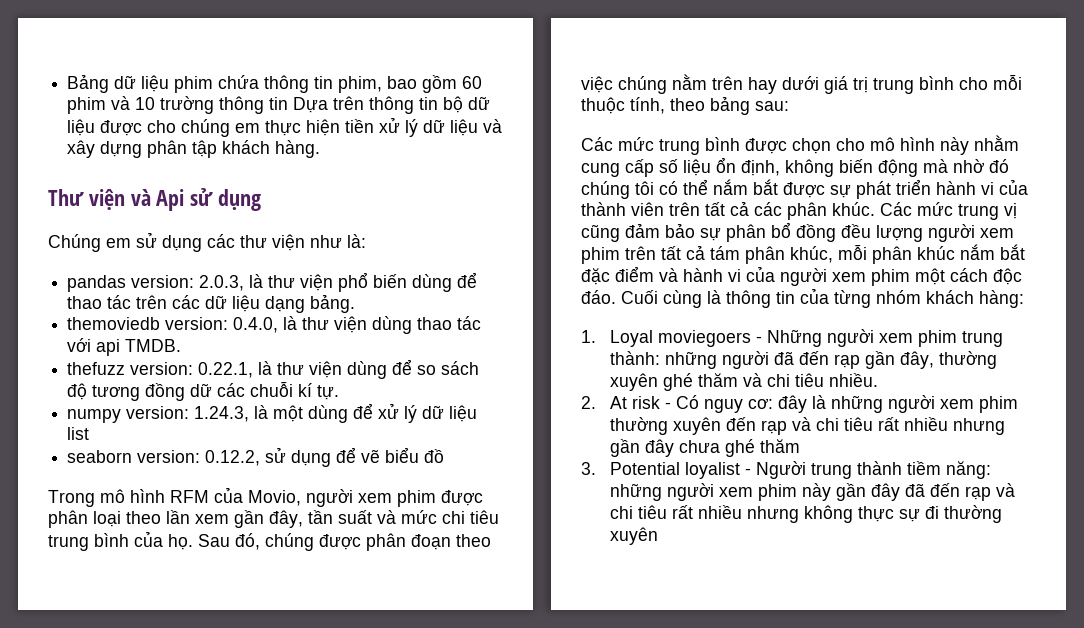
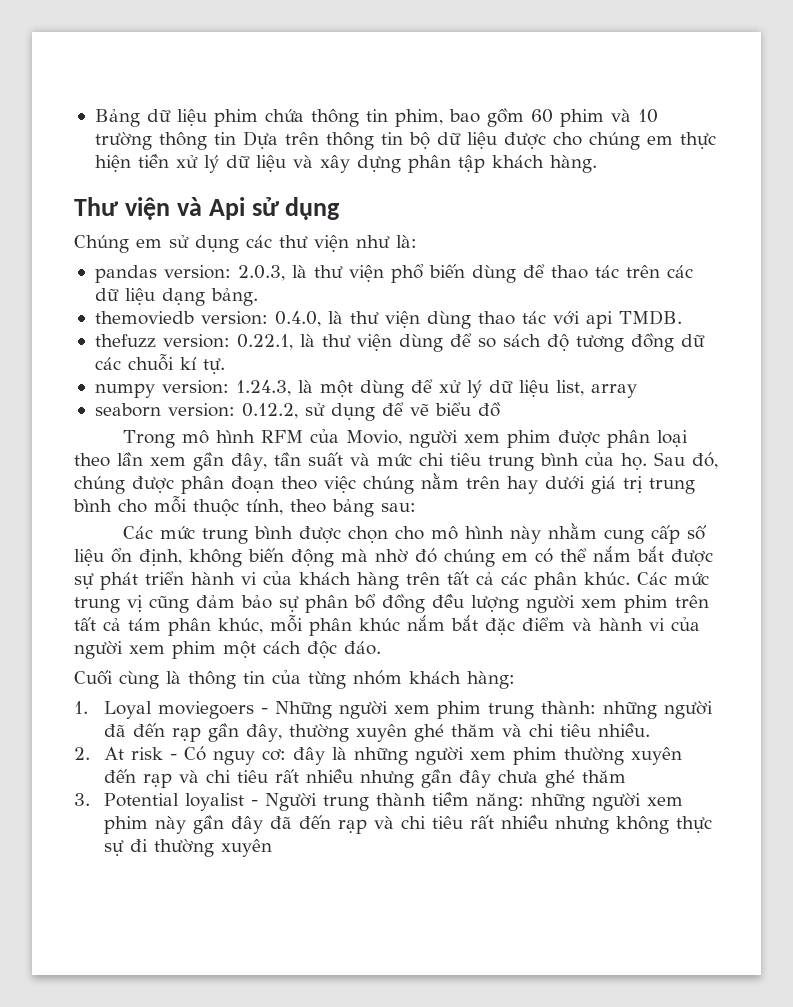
- numpy version: 1.24.3, là một dùng để xử lý dữ liệu list
+ numpy version: 1.24.3, là một dùng để xử lý dữ liệu list, array
- Các mức trung bình được chọn cho mô hình này nhằm cung cấp số liệu ổn định, không biến động mà nhờ đó chúng tôi có thể nắm bắt được sự phát triển hành vi của thành viên trên tất cả các phân khúc.
+ Các mức trung bình được chọn cho mô hình này nhằm cung cấp số liệu ổn định, không biến động mà nhờ đó chúng em có thể nắm bắt được sự phát triển hành vi của khách hàng trên tất cả các phân khúc.
- Các mức trung vị cũng đảm bảo sự phân bổ đồng đều lượng người xem phim trên tất cả tám phân khúc, mỗi phân khúc nắm bắt đặc điểm và hành vi của người xem phim một cách độc đáo. Cuối cùng là thông tin của từng nhóm khách hàng:
+ Các mức trung vị cũng đảm bảo sự phân bổ đồng đều lượng người xem phim trên tất cả tám phân khúc, mỗi phân khúc nắm bắt đặc điểm và hành vi của người xem phim một cách độc đáo.
+ Cuối cùng là thông tin của từng nhóm khách hàng:

